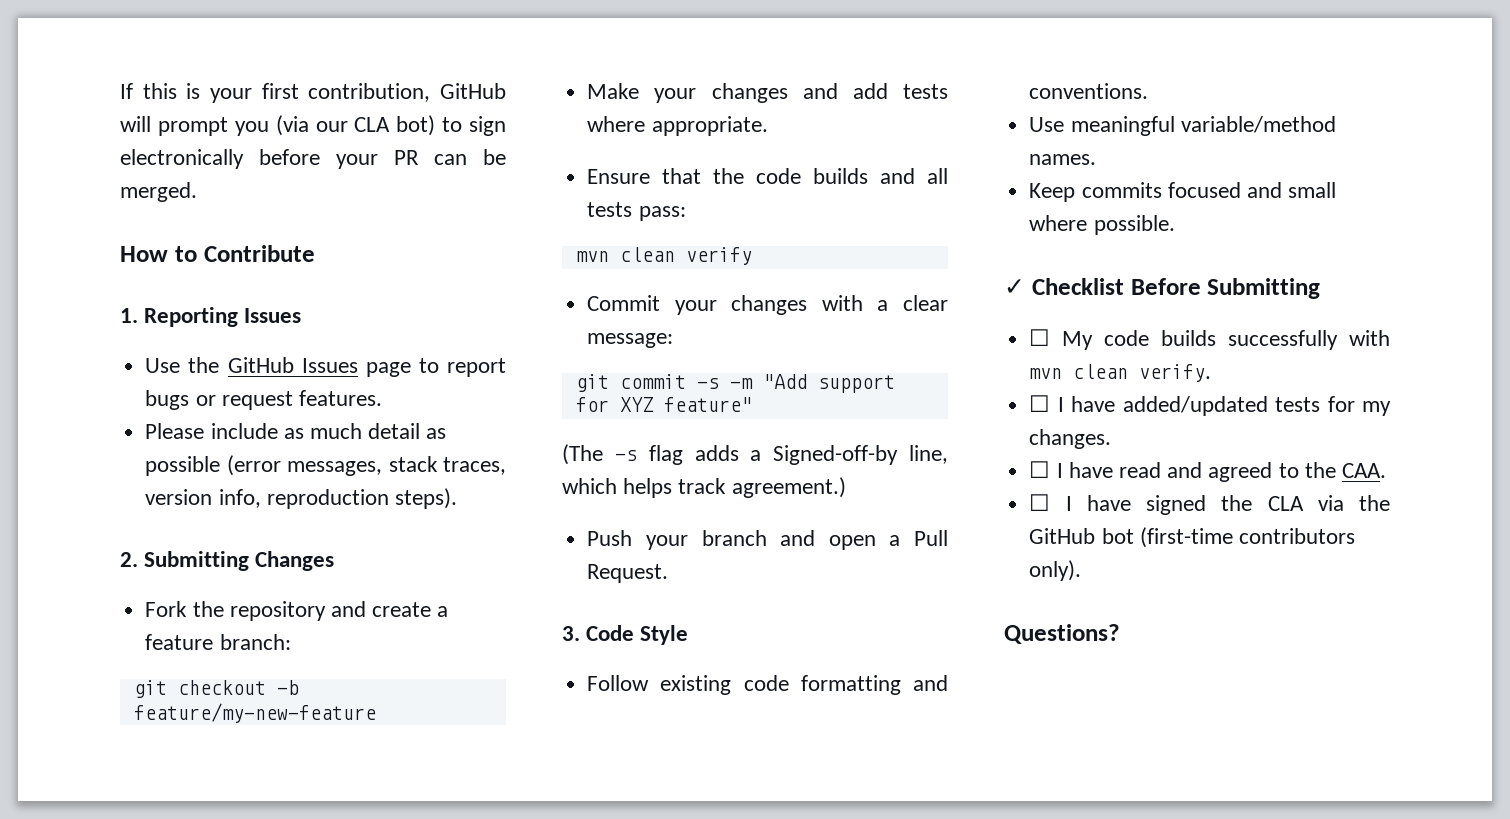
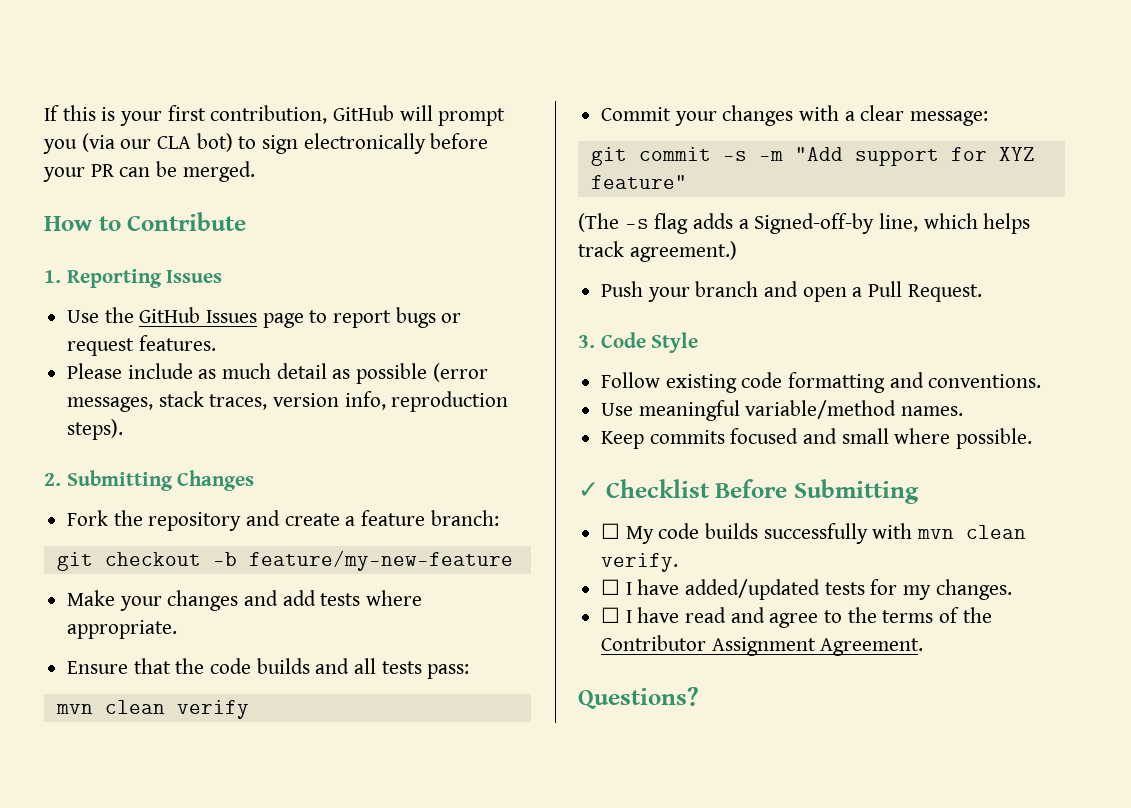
- ☐ I have read and agreed to the CAA.
- ☐ I have signed the CLA via the GitHub bot (first-time contributors only).
+ ☐ I have read and agree to the terms of the Contributor Assignment Agreement.

